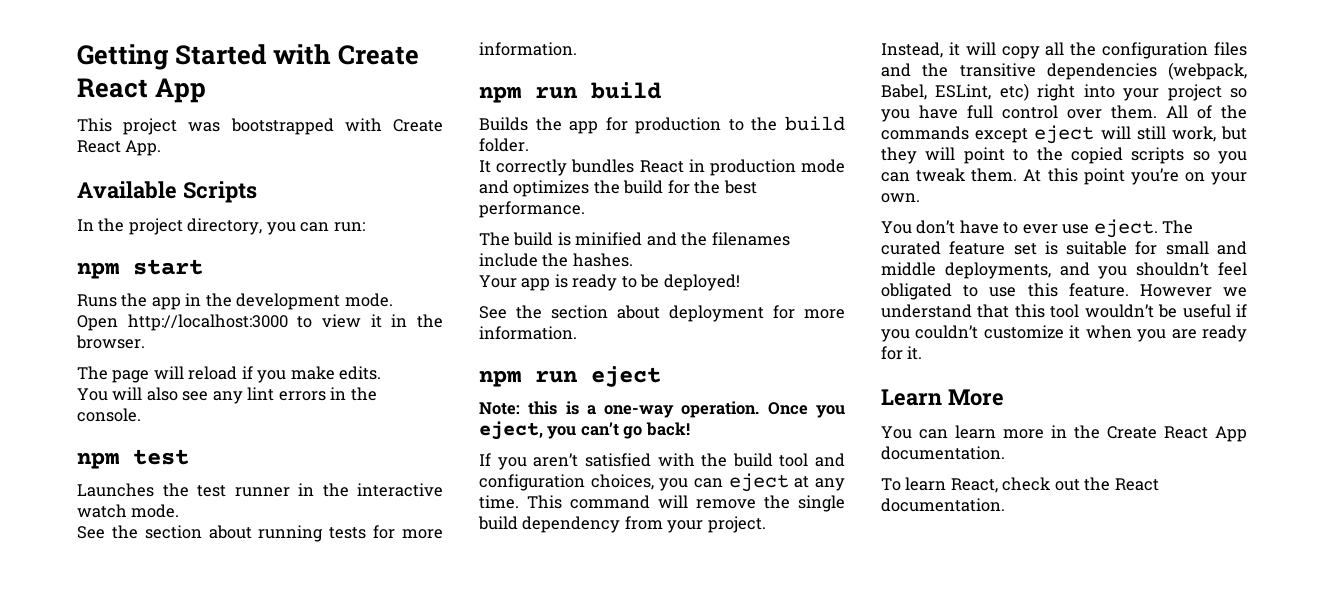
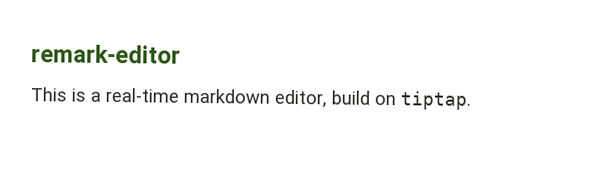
- Getting Started with Create React App
- This project was bootstrapped with Create React App.
- Available Scripts
- In the project directory, you can run:
- npm start
- Runs the app in the development mode.
- Open http://localhost:3000 to view it in the browser.
- The page will reload if you make edits.
- You will also see any lint errors in the console.
- npm test
- Launches the test runner in the interactive watch mode.
- See the section about running tests for more information.
- npm run build
- Builds the app for production to the build folder.
- It correctly bundles React in production mode and optimizes the build for the best performance.
- The build is minified and the filenames include the hashes.
- Your app is ready to be deployed!
- See the section about deployment for more information.
- npm run eject
- Note: this is a one-way operation. Once you eject, you can’t go back!
- If you aren’t satisfied with the build tool and configuration choices, you can eject at any time. This command will remove the single build dependency from your project.
- Instead, it will copy all the configuration files and the transitive dependencies (webpack, Babel, ESLint, etc) right into your project so you have full control over them. All of the commands except eject will still work, but they will point to the copied scripts so you can tweak them. At this point you’re on your own.
- You don’t have to ever use eject. The curated feature set is suitable for small and middle deployments, and you shouldn’t feel obligated to use this feature. However we understand that this tool wouldn’t be useful if you couldn’t customize it when you are ready for it.
- Learn More
- You can learn more in the Create React App documentation.
- To learn React, check out the React documentation.
+ remark-editor
+ This is a real-time markdown editor, build on tiptap.

